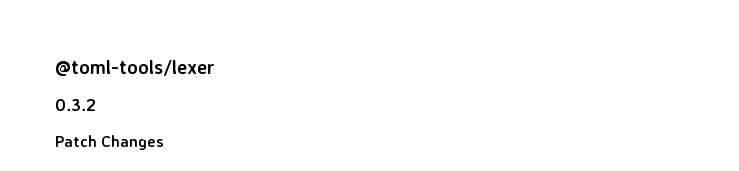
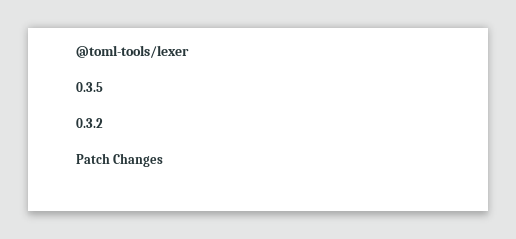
+ 0.3.5

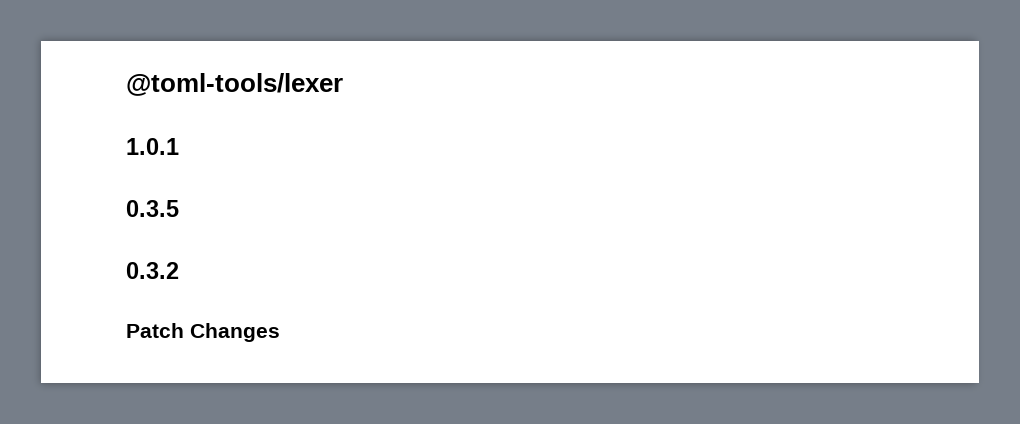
+ 1.0.1

